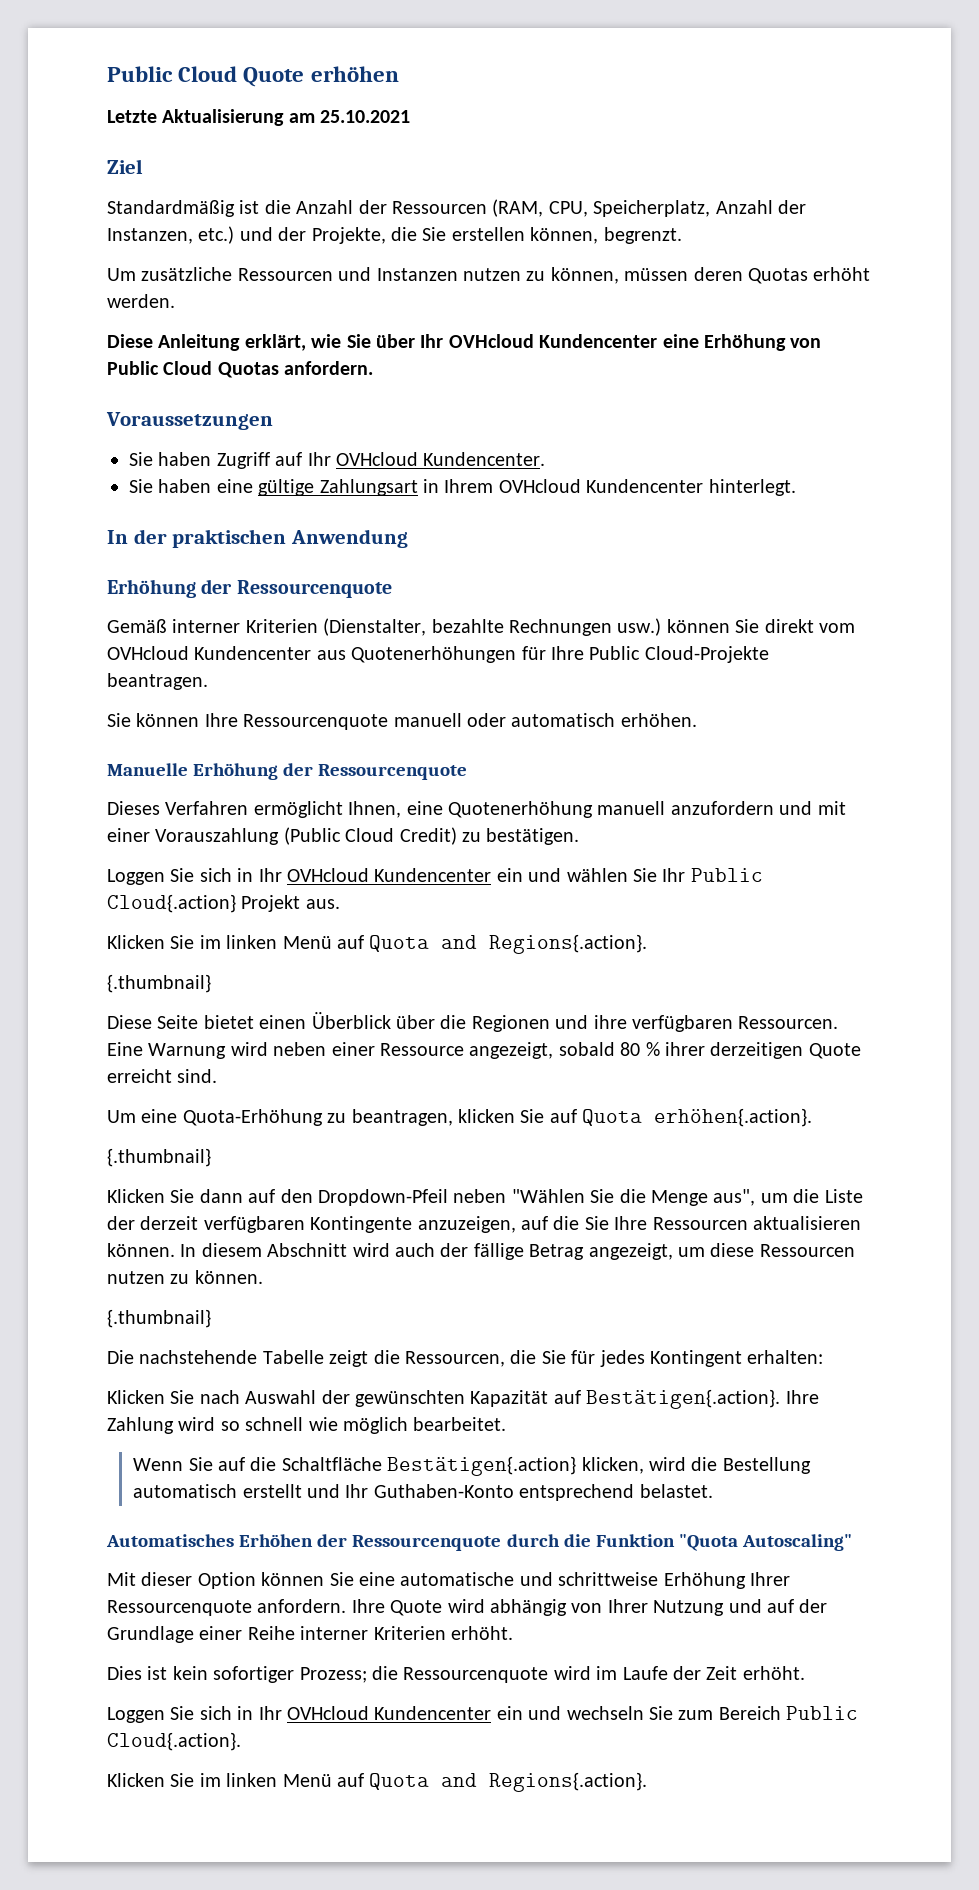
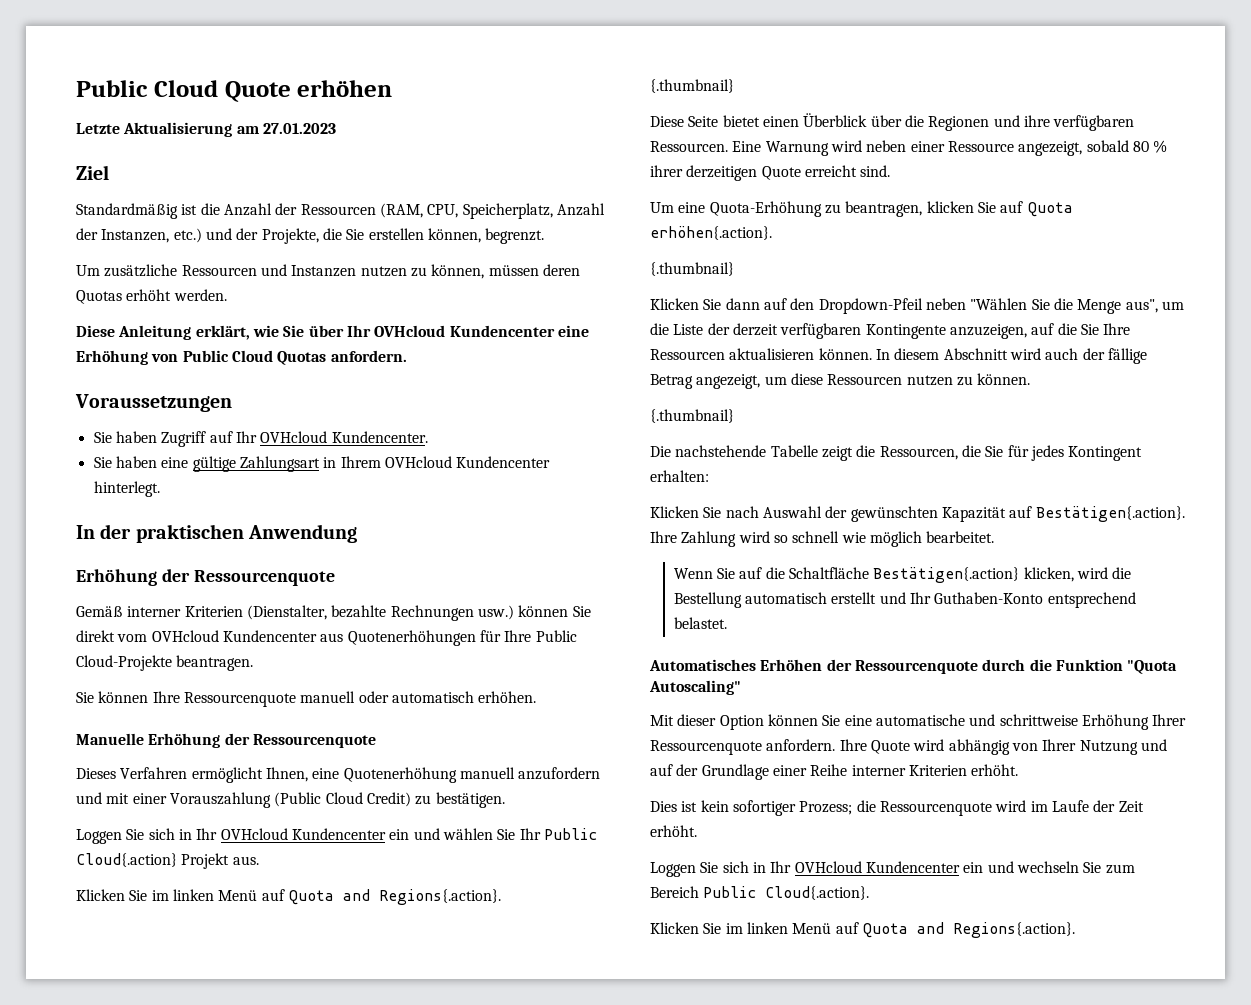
- Letzte Aktualisierung am 25.10.2021
+ Letzte Aktualisierung am 27.01.2023

